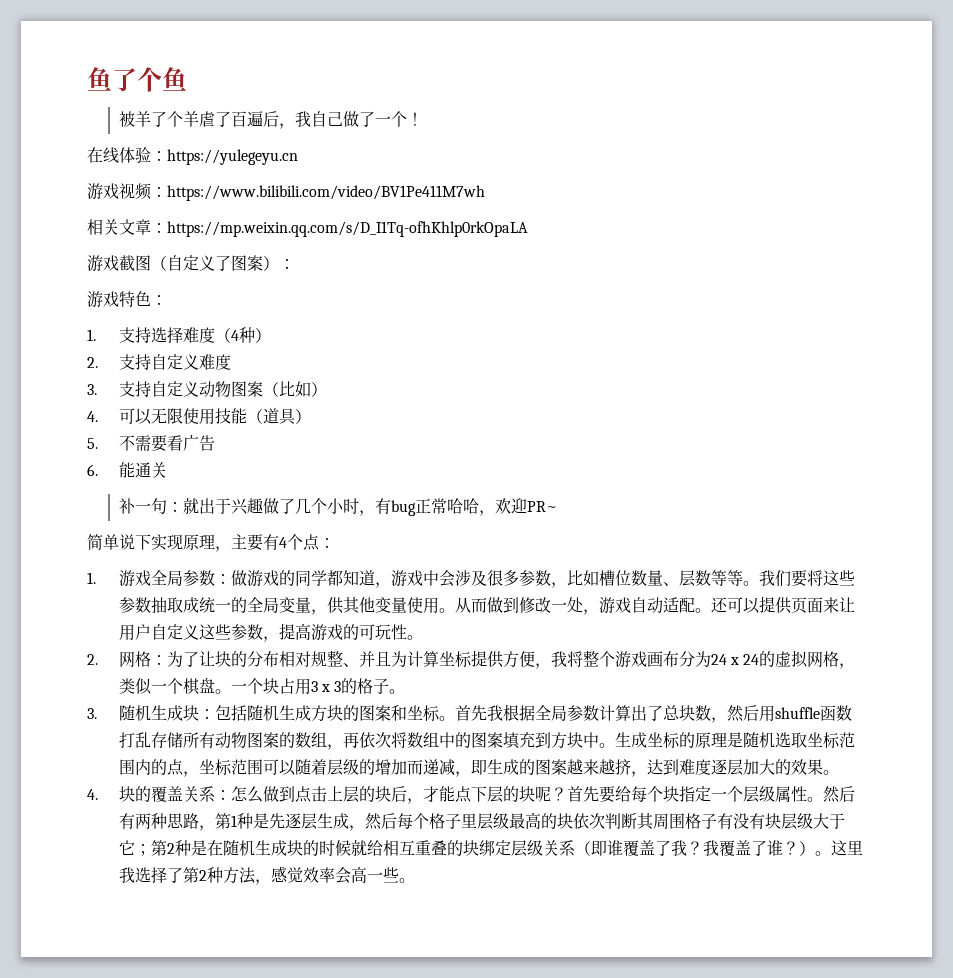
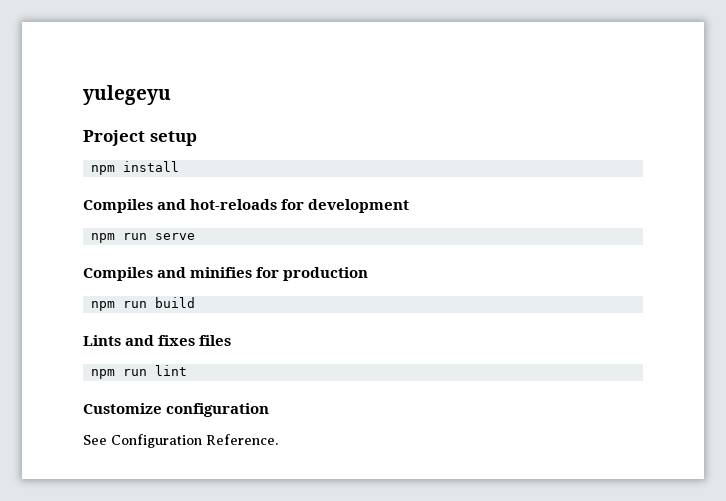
- 鱼了个鱼
- 被羊了个羊虐了百遍后，我自己做了一个！
- 在线体验：https://yulegeyu.cn
- 游戏视频：https://www.bilibili.com/video/BV1Pe411M7wh
- 相关文章：https://mp.weixin.qq.com/s/D_I1Tq-ofhKhlp0rkOpaLA
- 游戏截图（自定义了图案）：
- 游戏特色：
- 1.支持选择难度（4种）
- 2.支持自定义难度
- 3.支持自定义动物图案（比如）
- 4.可以无限使用技能（道具）
- 5.不需要看广告
- 6.能通关
- 补一句：就出于兴趣做了几个小时，有bug正常哈哈，欢迎PR~
- 简单说下实现原理，主要有4个点：
- 1.游戏全局参数：做游戏的同学都知道，游戏中会涉及很多参数，比如槽位数量、层数等等。我们要将这些参数抽取成统一的全局变量，供其他变量使用。从而做到修改一处，游戏自动适配。还可以提供页面来让用户自定义这些参数，提高游戏的可玩性。
- 2.网格：为了让块的分布相对规整、并且为计算坐标提供方便，我将整个游戏画布分为24 x 24的虚拟网格，类似一个棋盘。一个块占用3 x 3的格子。
- 3.随机生成块：包括随机生成方块的图案和坐标。首先我根据全局参数计算出了总块数，然后用shuffle函数打乱存储所有动物图案的数组，再依次将数组中的图案填充到方块中。生成坐标的原理是随机选取坐标范围内的点，坐标范围可以随着层级的增加而递减，即生成的图案越来越挤，达到难度逐层加大的效果。
- 4.块的覆盖关系：怎么做到点击上层的块后，才能点下层的块呢？首先要给每个块指定一个层级属性。然后有两种思路，第1种是先逐层生成，然后每个格子里层级最高的块依次判断其周围格子有没有块层级大于它；第2种是在随机生成块的时候就给相互重叠的块绑定层级关系（即谁覆盖了我？我覆盖了谁？）。这里我选择了第2种方法，感觉效率会高一些。
+ yulegeyu
+ Project setup
+ npm install
+ Compiles and hot-reloads for development
+ npm run serve
+ Compiles and minifies for production
+ npm run build
+ Lints and fixes files
+ npm run lint
+ Customize configuration
+ See Configuration Reference.

